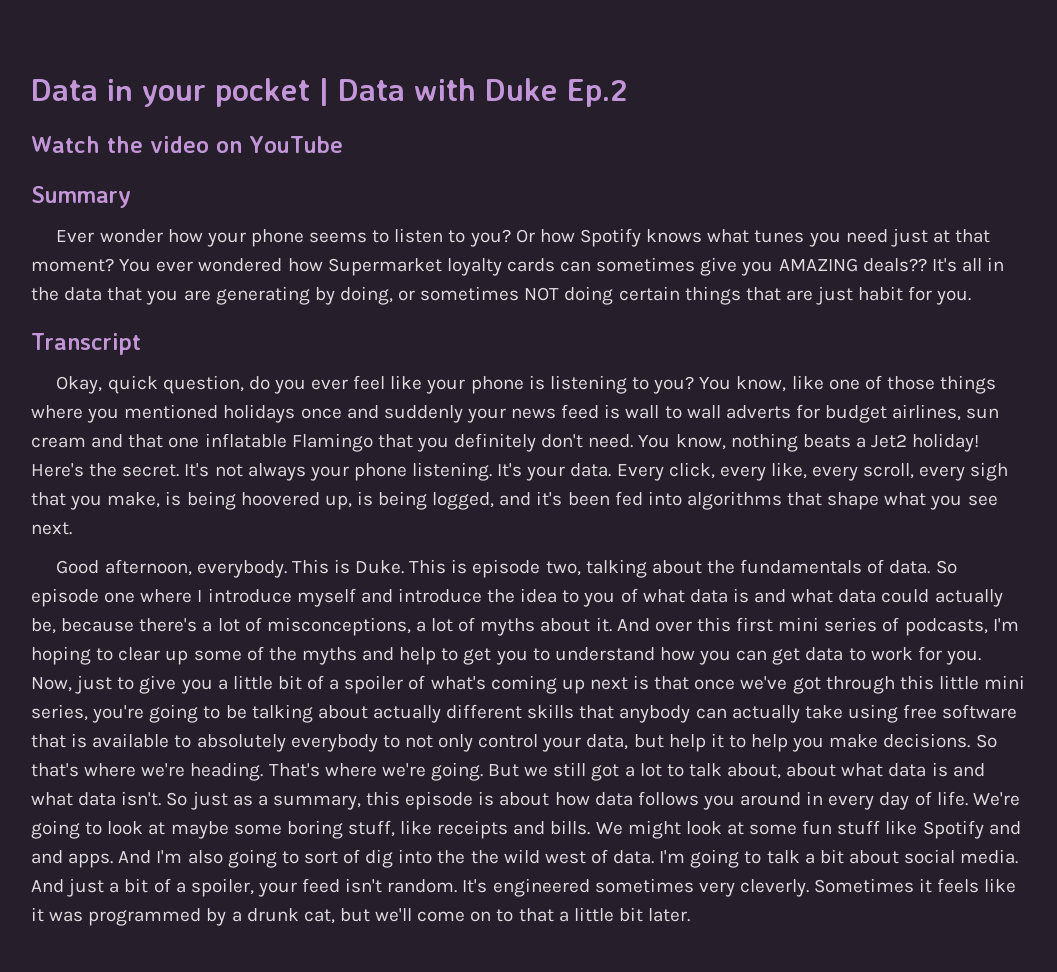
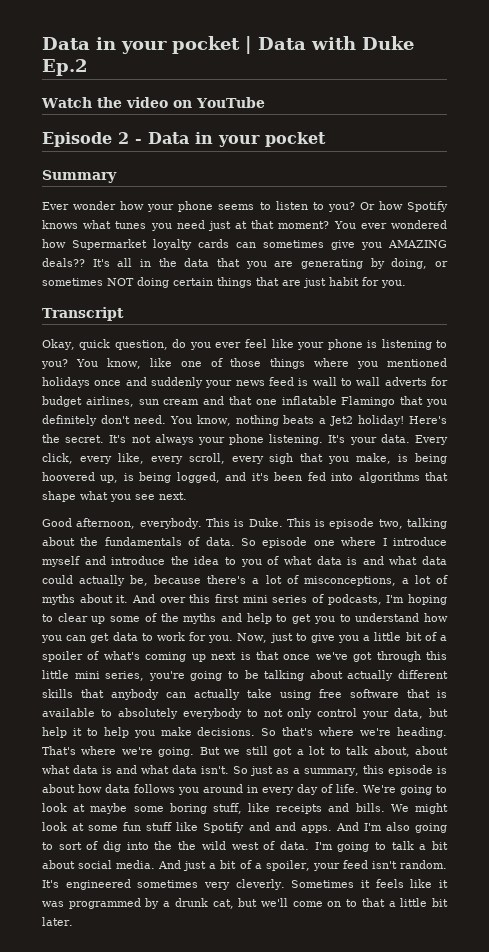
+ Episode 2 - Data in your pocket

